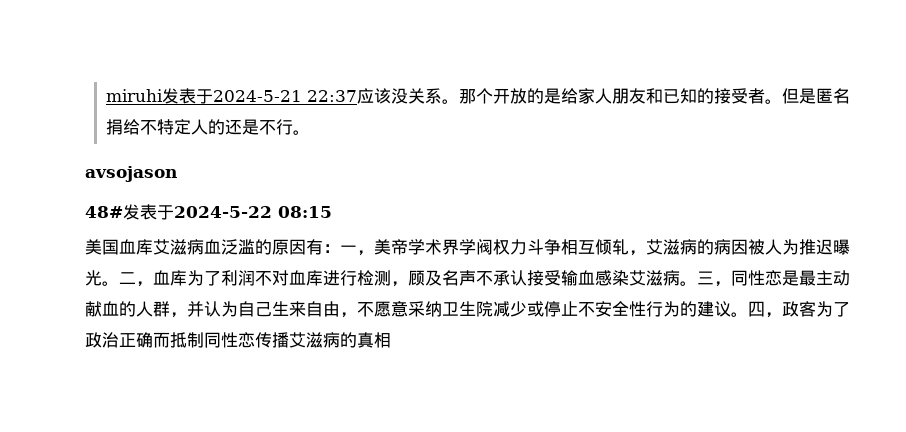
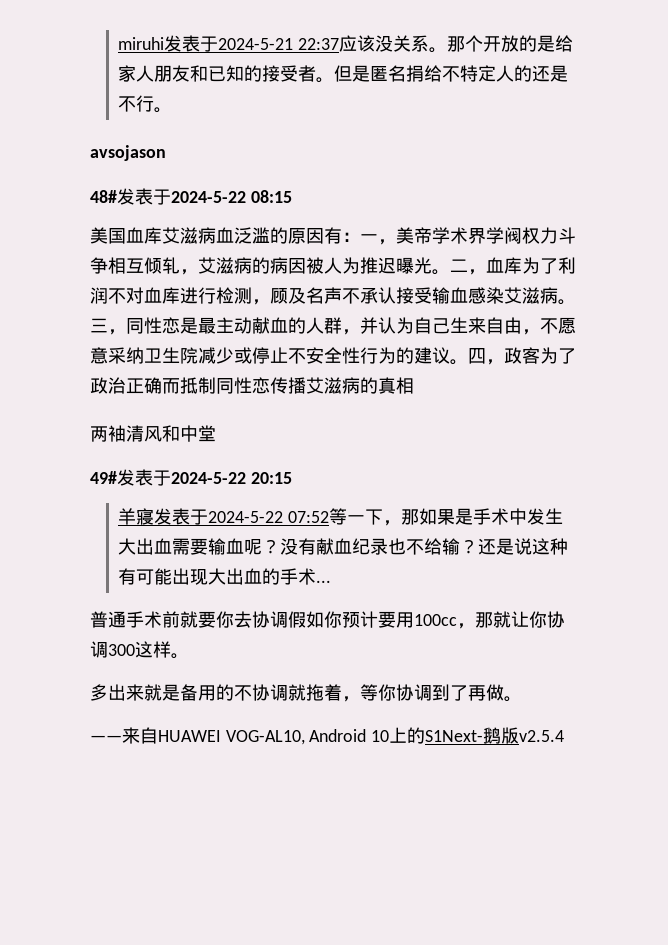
+ 两袖清风和中堂
+ 49#发表于2024-5-22 20:15
+ 羊寢发表于2024-5-22 07:52等一下，那如果是手术中发生大出血需要输血呢？没有献血纪录也不给输？还是说这种有可能出现大出血的手术...
+ 普通手术前就要你去协调假如你预计要用100cc，那就让你协调300这样。
+ 多出来就是备用的不协调就拖着，等你协调到了再做。
+ ——来自HUAWEI VOG-AL10, Android 10上的S1Next-鹅版v2.5.4

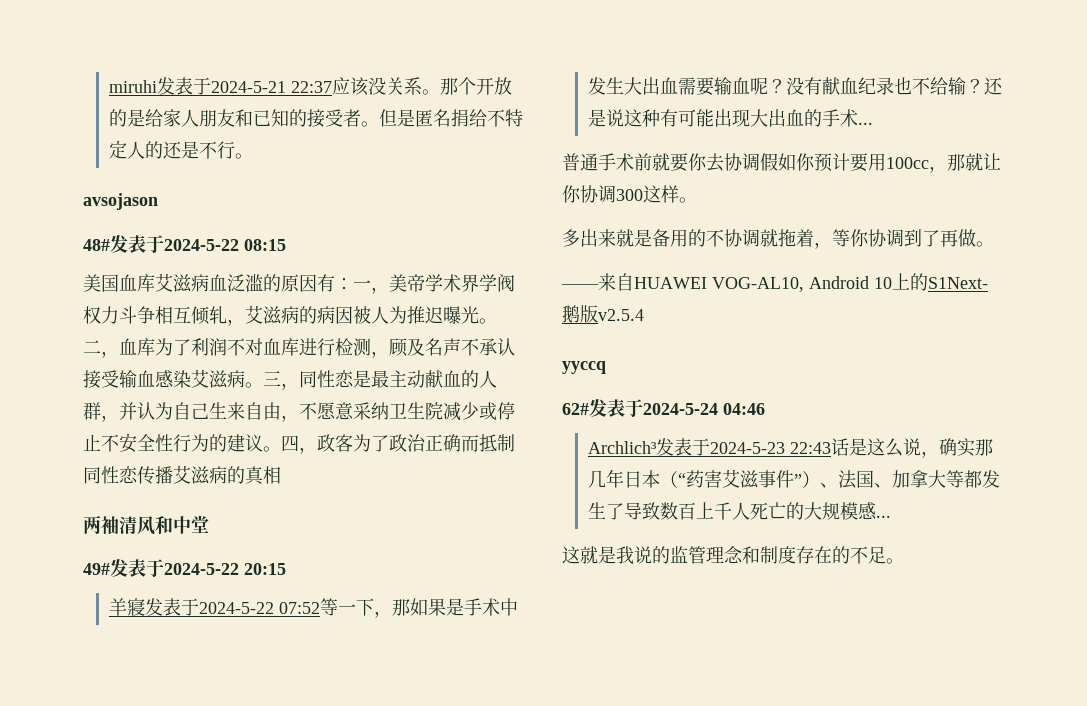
+ yyccq
+ 62#发表于2024-5-24 04:46
+ Archlich³发表于2024-5-23 22:43话是这么说，确实那几年日本（“药害艾滋事件”）、法国、加拿大等都发生了导致数百上千人死亡的大规模感...
+ 这就是我说的监管理念和制度存在的不足。

